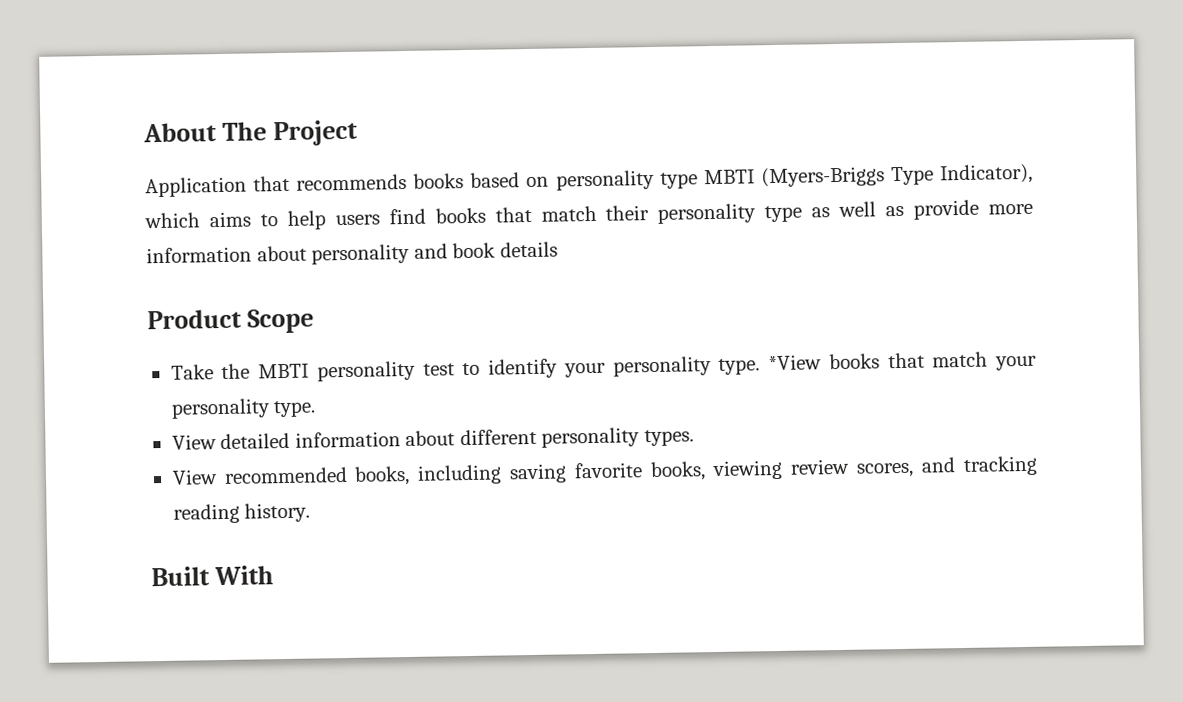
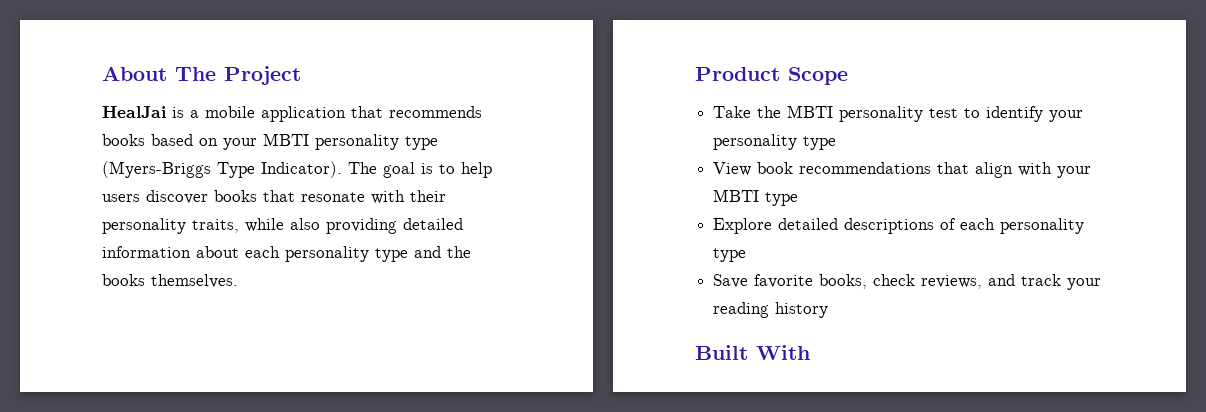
- Application that recommends books based on personality type MBTI (Myers-Briggs Type Indicator), which aims to help users find books that match their personality type as well as provide more information about personality and book details
+ HealJai is a mobile application that recommends books based on your MBTI personality type (Myers-Briggs Type Indicator). The goal is to help users discover books that resonate with their personality traits, while also providing detailed information about each personality type and the books themselves.
- Take the MBTI personality test to identify your personality type. *View books that match your personality type.
- View detailed information about different personality types.
- View recommended books, including saving favorite books, viewing review scores, and tracking reading history.
+ Take the MBTI personality test to identify your personality type
+ View book recommendations that align with your MBTI type
+ Explore detailed descriptions of each personality type
+ Save favorite books, check reviews, and track your reading history

